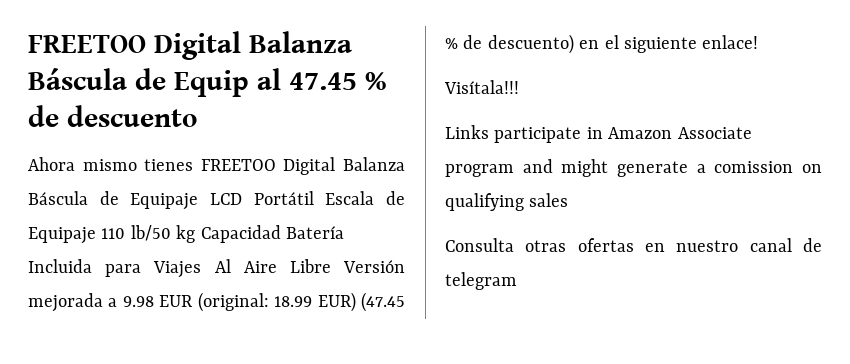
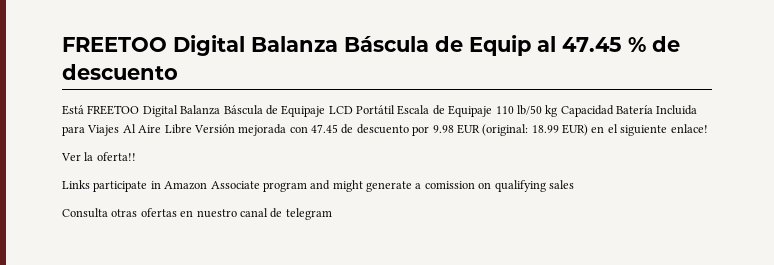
- Ahora mismo tienes FREETOO Digital Balanza Báscula de Equipaje LCD Portátil Escala de Equipaje 110 lb/50 kg Capacidad Batería Incluida para Viajes Al Aire Libre Versión mejorada a 9.98 EUR (original: 18.99 EUR) (47.45 % de descuento) en el siguiente enlace!
+ Está FREETOO Digital Balanza Báscula de Equipaje LCD Portátil Escala de Equipaje 110 lb/50 kg Capacidad Batería Incluida para Viajes Al Aire Libre Versión mejorada con 47.45 de descuento por 9.98 EUR (original: 18.99 EUR) en el siguiente enlace!
- Visítala!!!
+ Ver la oferta!!

